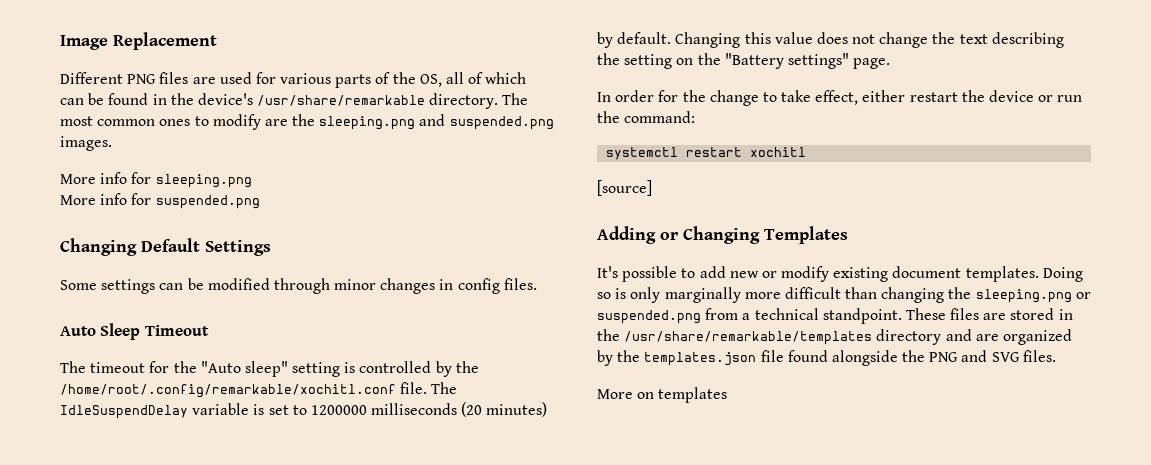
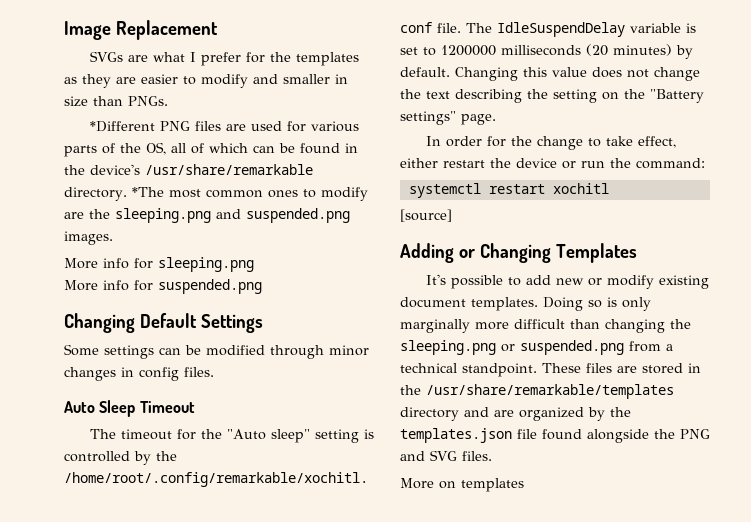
- Different PNG files are used for various parts of the OS, all of which can be found in the device's /usr/share/remarkable directory.
+ SVGs are what I prefer for the templates as they are easier to modify and smaller in size than PNGs.
+ *Different PNG files are used for various parts of the OS, all of which can be found in the device's /usr/share/remarkable directory.
- The most common ones to modify are the sleeping.png and suspended.png images.
+ *The most common ones to modify are the sleeping.png and suspended.png images.

